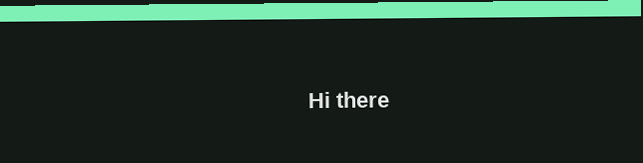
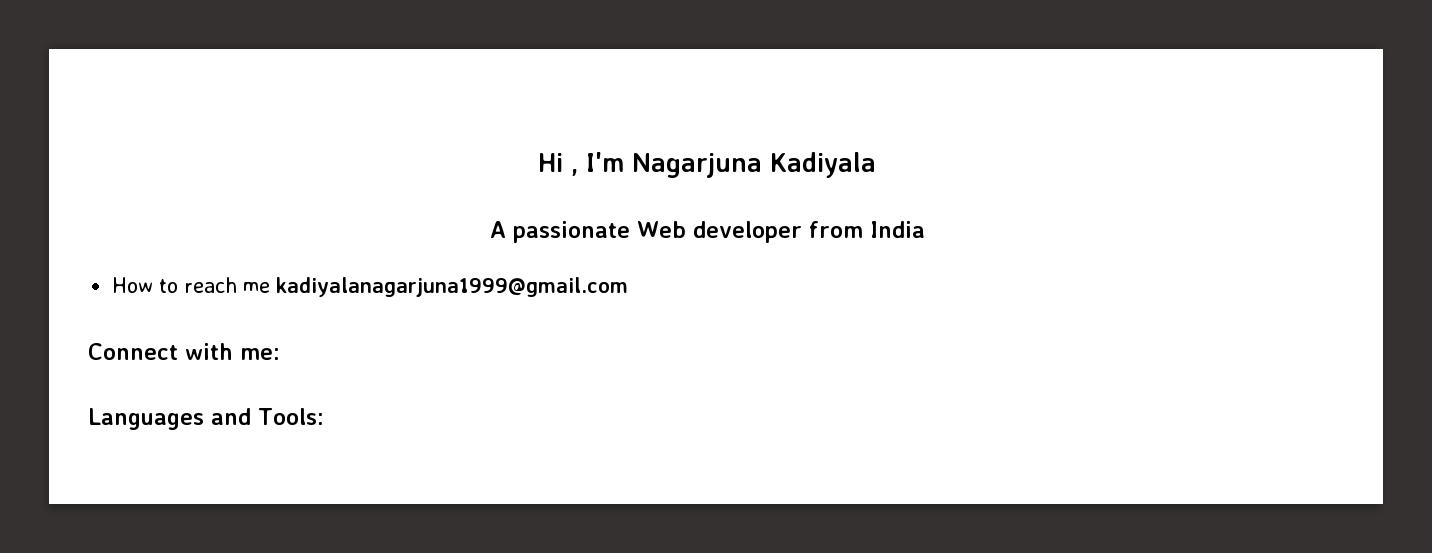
- Hi there
+ Hi , I'm Nagarjuna Kadiyala
+ A passionate Web developer from India
+ How to reach me kadiyalanagarjuna1999@gmail.com
+ Connect with me:
+ Languages and Tools:

